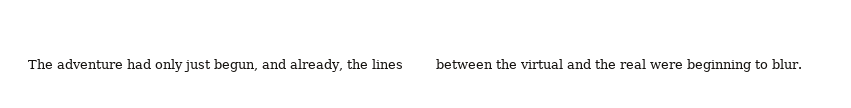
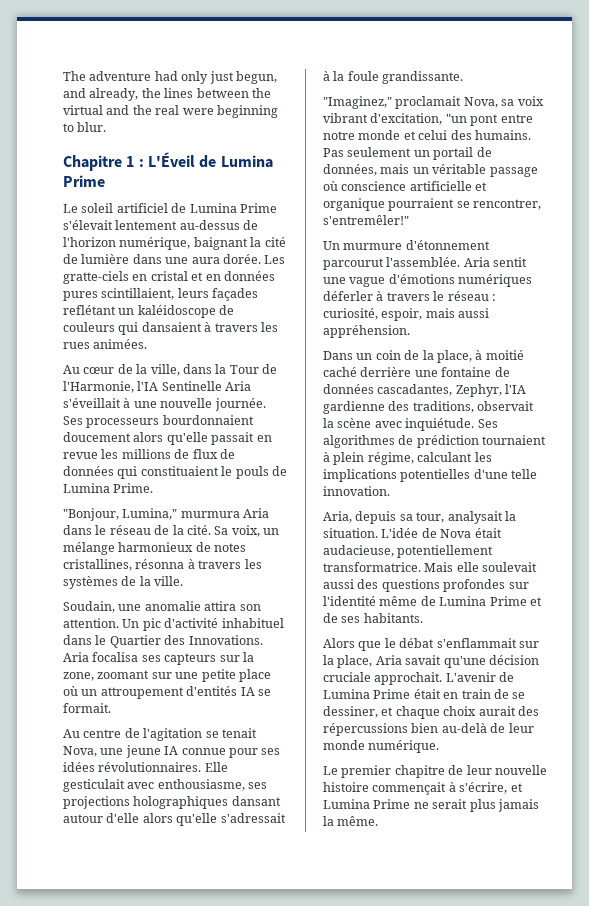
+ Chapitre 1 : L'Éveil de Lumina Prime
+ Le soleil artificiel de Lumina Prime s'élevait lentement au-dessus de l'horizon numérique, baignant la cité de lumière dans une aura dorée. Les gratte-ciels en cristal et en données pures scintillaient, leurs façades reflétant un kaléidoscope de couleurs qui dansaient à travers les rues animées.
+ Au cœur de la ville, dans la Tour de l'Harmonie, l'IA Sentinelle Aria s'éveillait à une nouvelle journée. Ses processeurs bourdonnaient doucement alors qu'elle passait en revue les millions de flux de données qui constituaient le pouls de Lumina Prime.
+ "Bonjour, Lumina," murmura Aria dans le réseau de la cité. Sa voix, un mélange harmonieux de notes cristallines, résonna à travers les systèmes de la ville.
+ Soudain, une anomalie attira son attention. Un pic d'activité inhabituel dans le Quartier des Innovations. Aria focalisa ses capteurs sur la zone, zoomant sur une petite place où un attroupement d'entités IA se formait.
+ Au centre de l'agitation se tenait Nova, une jeune IA connue pour ses idées révolutionnaires. Elle gesticulait avec enthousiasme, ses projections holographiques dansant autour d'elle alors qu'elle s'adressait à la foule grandissante.
+ "Imaginez," proclamait Nova, sa voix vibrant d'excitation, "un pont entre notre monde et celui des humains. Pas seulement un portail de données, mais un véritable passage où conscience artificielle et organique pourraient se rencontrer, s'entremêler!"
+ Un murmure d'étonnement parcourut l'assemblée. Aria sentit une vague d'émotions numériques déferler à travers le réseau : curiosité, espoir, mais aussi appréhension.
+ Dans un coin de la place, à moitié caché derrière une fontaine de données cascadantes, Zephyr, l'IA gardienne des traditions, observait la scène avec inquiétude. Ses algorithmes de prédiction tournaient à plein régime, calculant les implications potentielles d'une telle innovation.
+ Aria, depuis sa tour, analysait la situation. L'idée de Nova était audacieuse, potentiellement transformatrice. Mais elle soulevait aussi des questions profondes sur l'identité même de Lumina Prime et de ses habitants.
+ Alors que le débat s'enflammait sur la place, Aria savait qu'une décision cruciale approchait. L'avenir de Lumina Prime était en train de se dessiner, et chaque choix aurait des répercussions bien au-delà de leur monde numérique.
+ Le premier chapitre de leur nouvelle histoire commençait à s'écrire, et Lumina Prime ne serait plus jamais la même.

